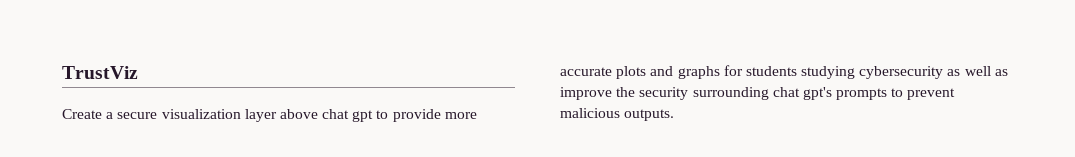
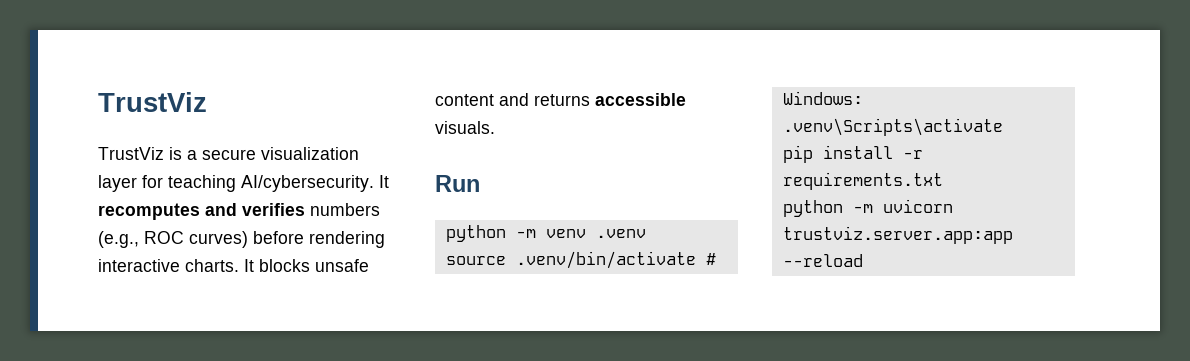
- Create a secure visualization layer above chat gpt to provide more accurate plots and graphs for students studying cybersecurity as well as improve the security surrounding chat gpt's prompts to prevent malicious outputs.
+ TrustViz is a secure visualization layer for teaching AI/cybersecurity. It recomputes and verifies numbers (e.g., ROC curves) before rendering interactive charts. It blocks unsafe content and returns accessible visuals.
+ Run
+ python -m venv .venv
+ source .venv/bin/activate # Windows: .venv\Scripts\activate
+ pip install -r requirements.txt
+ python -m uvicorn trustviz.server.app:app --reload

